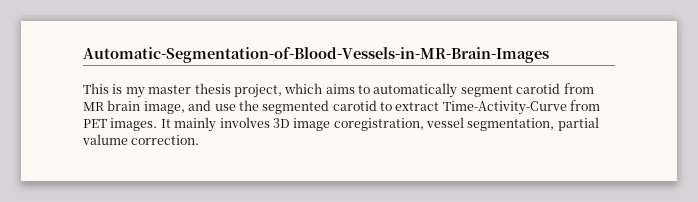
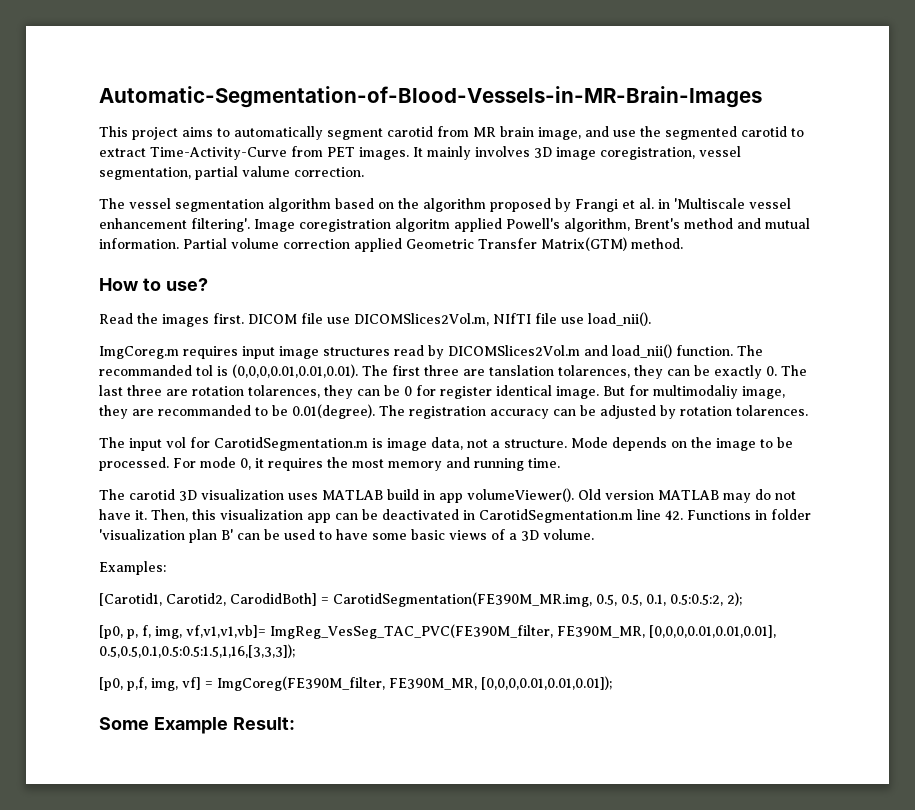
- This is my master thesis project, which aims to automatically segment carotid from MR brain image, and use the segmented carotid to extract Time-Activity-Curve from PET images.
+ This project aims to automatically segment carotid from MR brain image, and use the segmented carotid to extract Time-Activity-Curve from PET images.
+ The vessel segmentation algorithm based on the algorithm proposed by Frangi et al. in 'Multiscale vessel enhancement filtering'. Image coregistration algoritm applied Powell's algorithm, Brent's method and mutual information. Partial volume correction applied Geometric Transfer Matrix(GTM) method.
+ How to use?
+ Read the images first. DICOM file use DICOMSlices2Vol.m, NIfTI file use load_nii().
+ ImgCoreg.m requires input image structures read by DICOMSlices2Vol.m and load_nii() function. The recommanded tol is (0,0,0,0.01,0.01,0.01). The first three are tanslation tolarences, they can be exactly 0. The last three are rotation tolarences, they can be 0 for register identical image. But for multimodaliy image, they are recommanded to be 0.01(degree). The registration accuracy can be adjusted by rotation tolarences.
+ The input vol for CarotidSegmentation.m is image data, not a structure. Mode depends on the image to be processed. For mode 0, it requires the most memory and running time.
+ The carotid 3D visualization uses MATLAB build in app volumeViewer(). Old version MATLAB may do not have it. Then, this visualization app can be deactivated in CarotidSegmentation.m line 42. Functions in folder 'visualization plan B' can be used to have some basic views of a 3D volume.
+ Examples:
+ [Carotid1, Carotid2, CarodidBoth] = CarotidSegmentation(FE390M_MR.img, 0.5, 0.5, 0.1, 0.5:0.5:2, 2);
+ [p0, p, f, img, vf,v1,v1,vb]= ImgReg_VesSeg_TAC_PVC(FE390M_filter, FE390M_MR, [0,0,0,0.01,0.01,0.01], 0.5,0.5,0.1,0.5:0.5:1.5,1,16,[3,3,3]);
+ [p0, p,f, img, vf] = ImgCoreg(FE390M_filter, FE390M_MR, [0,0,0,0.01,0.01,0.01]);
+ Some Example Result:

